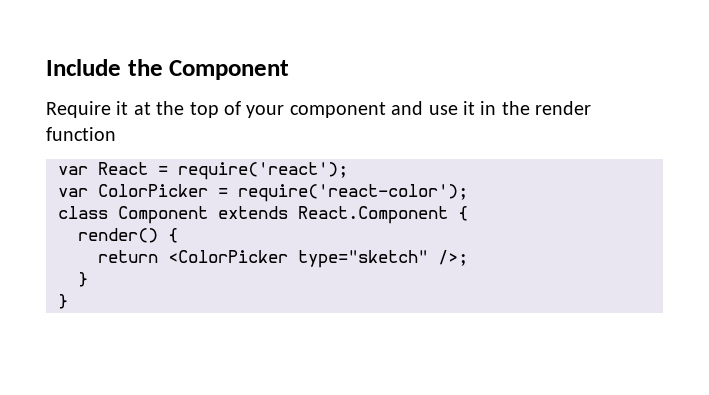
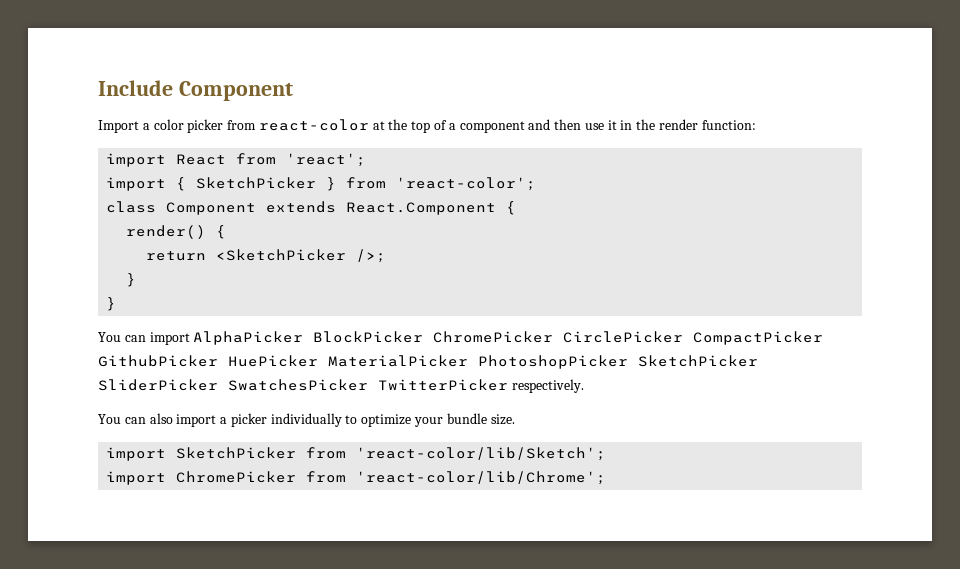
- Include the Component
+ Include Component
- Require it at the top of your component and use it in the render function
- var React = require('react');
- var ColorPicker = require('react-color');
+ Import a color picker from react-color at the top of a component and then use it in the render function:
+ import React from 'react';
+ import { SketchPicker } from 'react-color';
- return <ColorPicker type="sketch" />;
+ return <SketchPicker />;
+ You can import AlphaPicker BlockPicker ChromePicker CirclePicker CompactPicker GithubPicker HuePicker MaterialPicker PhotoshopPicker SketchPicker SliderPicker SwatchesPicker TwitterPicker respectively.
+ You can also import a picker individually to optimize your bundle size.
+ import SketchPicker from 'react-color/lib/Sketch';
+ import ChromePicker from 'react-color/lib/Chrome';

